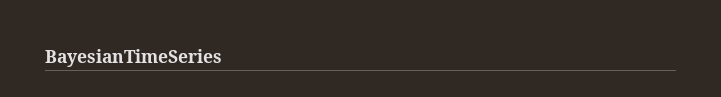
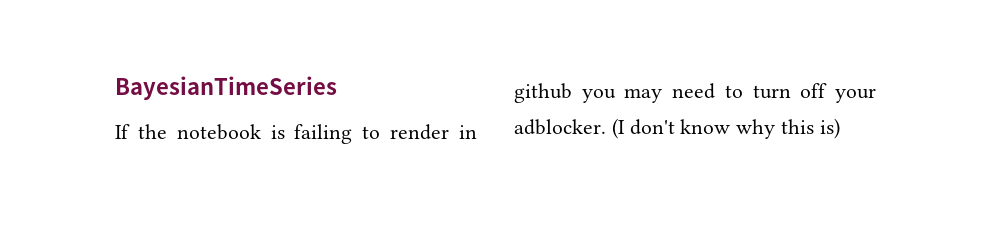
+ If the notebook is failing to render in github you may need to turn off your adblocker. (I don't know why this is)

